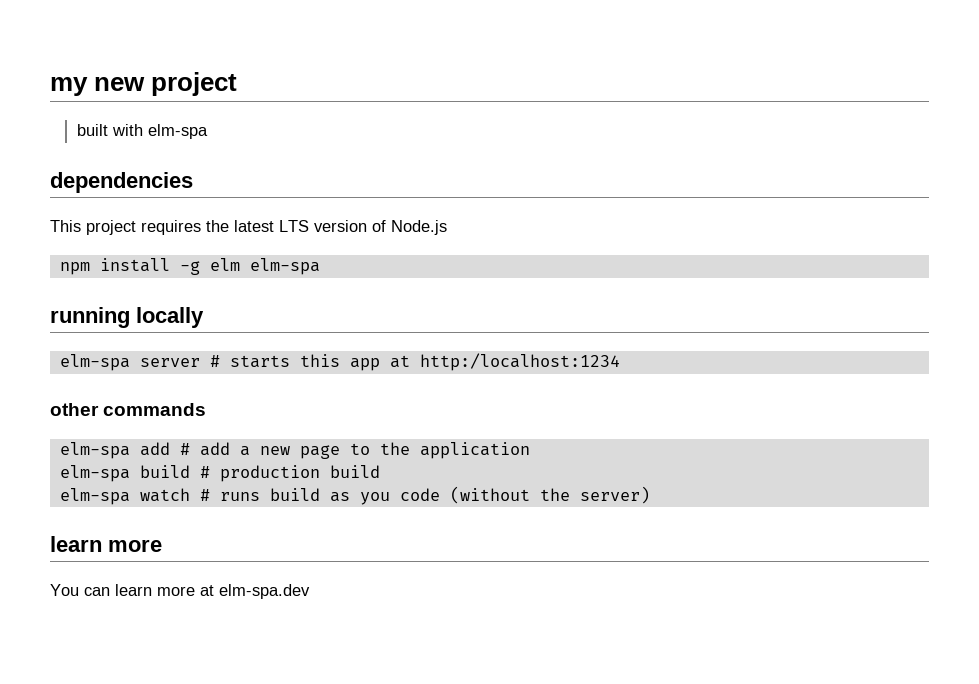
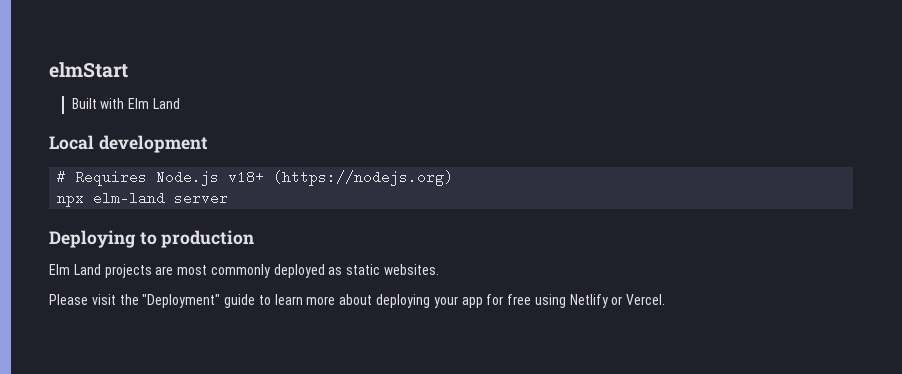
- my new project
- built with elm-spa
- dependencies
- This project requires the latest LTS version of Node.js
- npm install -g elm elm-spa
- running locally
- elm-spa server # starts this app at http:/localhost:1234
- other commands
- elm-spa add # add a new page to the application
- elm-spa build # production build
- elm-spa watch # runs build as you code (without the server)
- learn more
- You can learn more at elm-spa.dev
+ elmStart
+ Built with Elm Land
+ Local development
+ # Requires Node.js v18+ (https://nodejs.org)
+ npx elm-land server
+ Deploying to production
+ Elm Land projects are most commonly deployed as static websites.
+ Please visit the "Deployment" guide to learn more about deploying your app for free using Netlify or Vercel.

